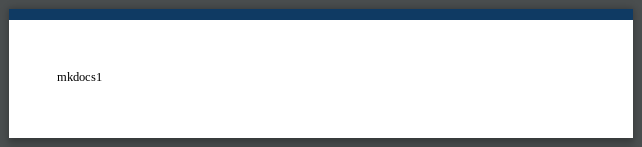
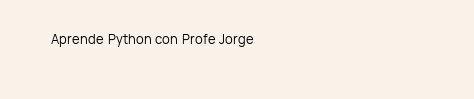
- mkdocs1
+ Aprende Python con Profe Jorge

